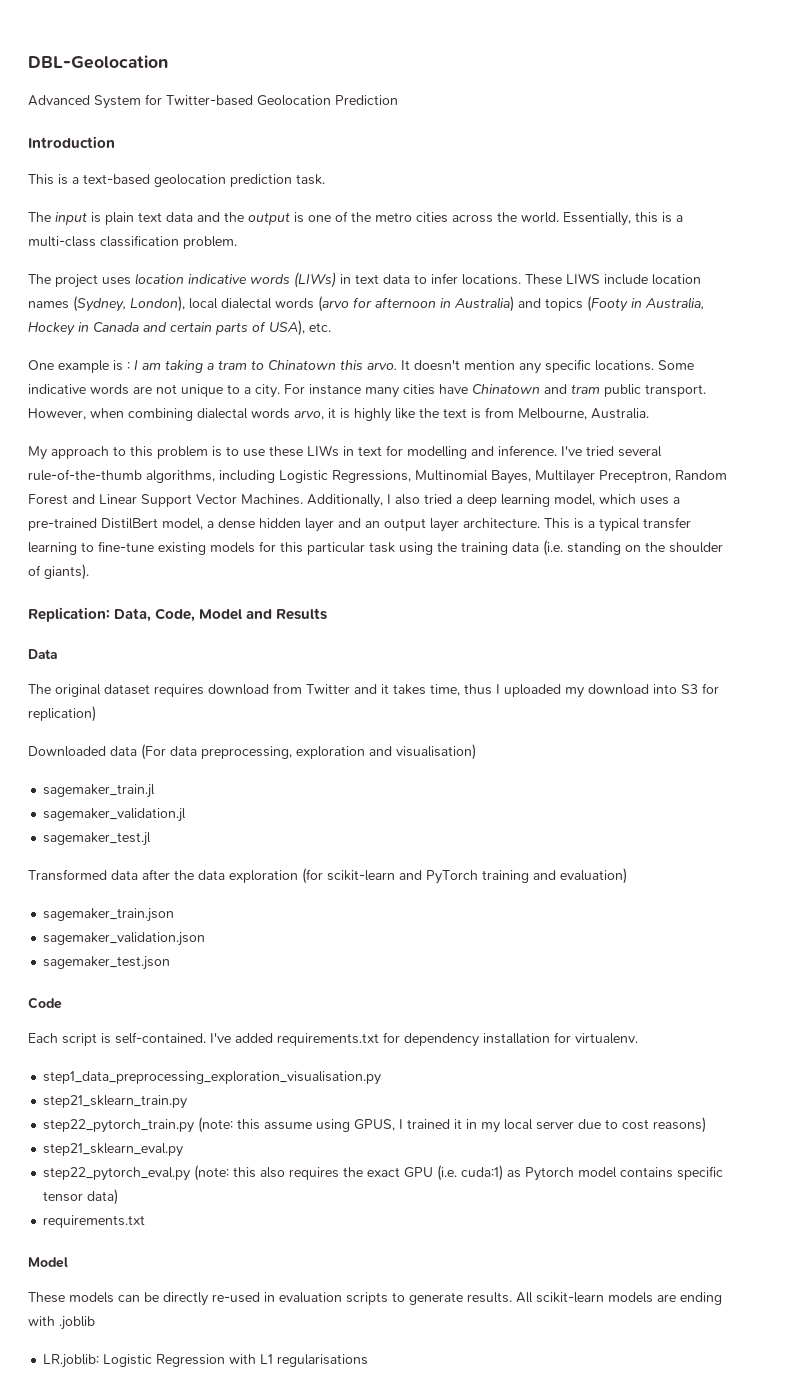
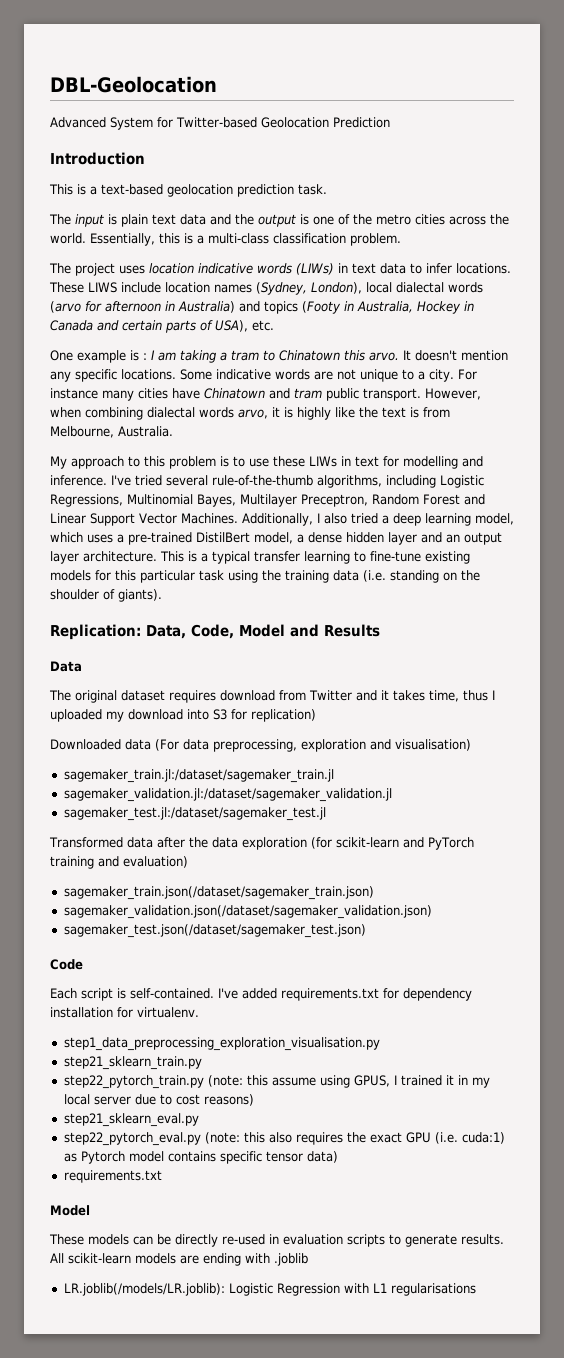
- sagemaker_train.jl
- sagemaker_validation.jl
- sagemaker_test.jl
+ sagemaker_train.jl:/dataset/sagemaker_train.jl
+ sagemaker_validation.jl:/dataset/sagemaker_validation.jl
+ sagemaker_test.jl:/dataset/sagemaker_test.jl
- sagemaker_train.json
- sagemaker_validation.json
- sagemaker_test.json
+ sagemaker_train.json(/dataset/sagemaker_train.json)
+ sagemaker_validation.json(/dataset/sagemaker_validation.json)
+ sagemaker_test.json(/dataset/sagemaker_test.json)
- LR.joblib: Logistic Regression with L1 regularisations
+ LR.joblib(/models/LR.joblib): Logistic Regression with L1 regularisations

